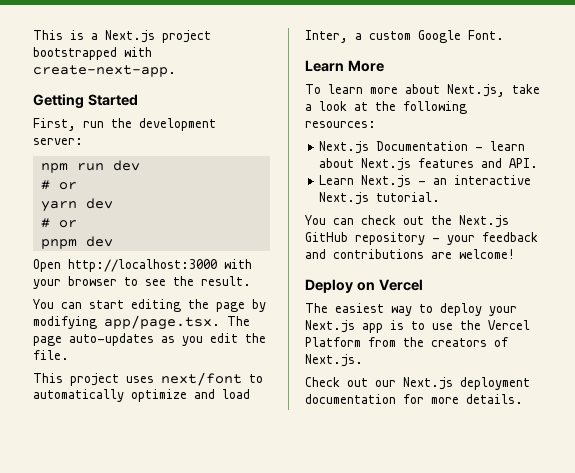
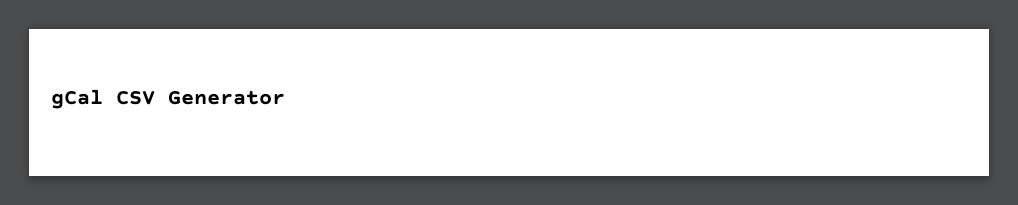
- This is a Next.js project bootstrapped with create-next-app.
- Getting Started
- First, run the development server:
- npm run dev
- # or
- yarn dev
- # or
- pnpm dev
- Open http://localhost:3000 with your browser to see the result.
- You can start editing the page by modifying app/page.tsx. The page auto-updates as you edit the file.
- This project uses next/font to automatically optimize and load Inter, a custom Google Font.
- Learn More
- To learn more about Next.js, take a look at the following resources:
- Next.js Documentation - learn about Next.js features and API.
- Learn Next.js - an interactive Next.js tutorial.
- You can check out the Next.js GitHub repository - your feedback and contributions are welcome!
- Deploy on Vercel
- The easiest way to deploy your Next.js app is to use the Vercel Platform from the creators of Next.js.
- Check out our Next.js deployment documentation for more details.
+ gCal CSV Generator

